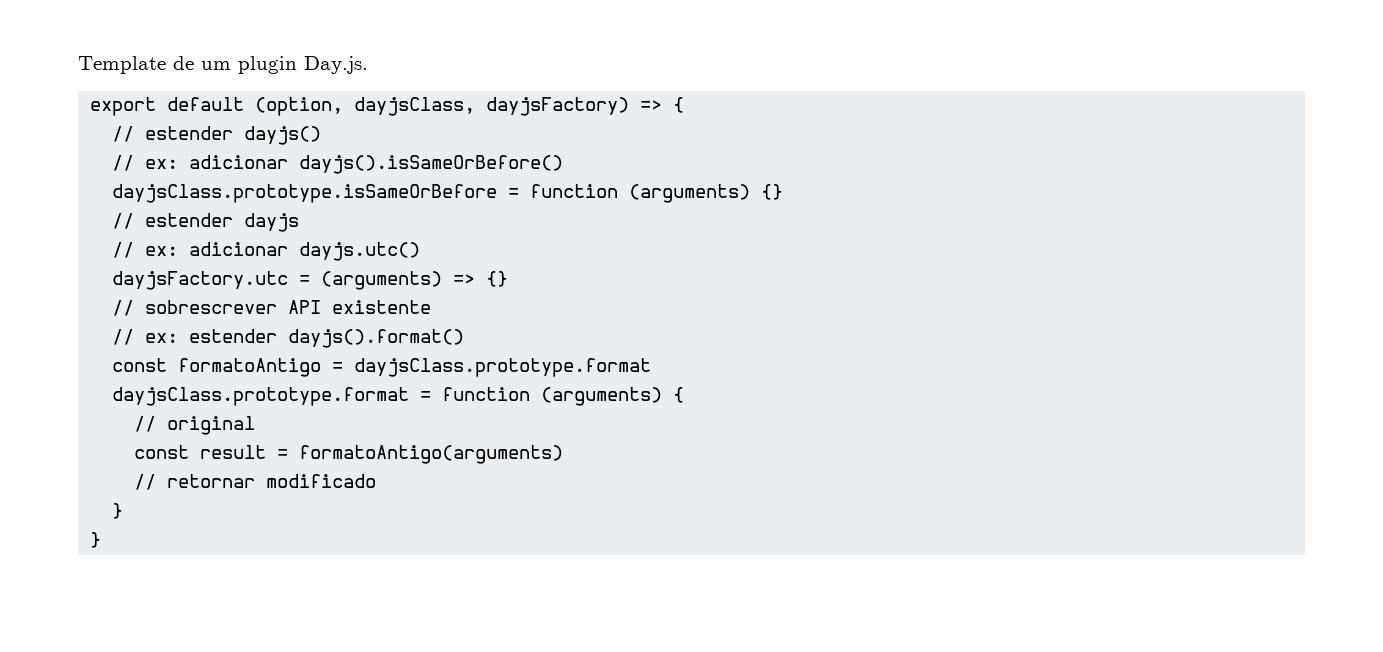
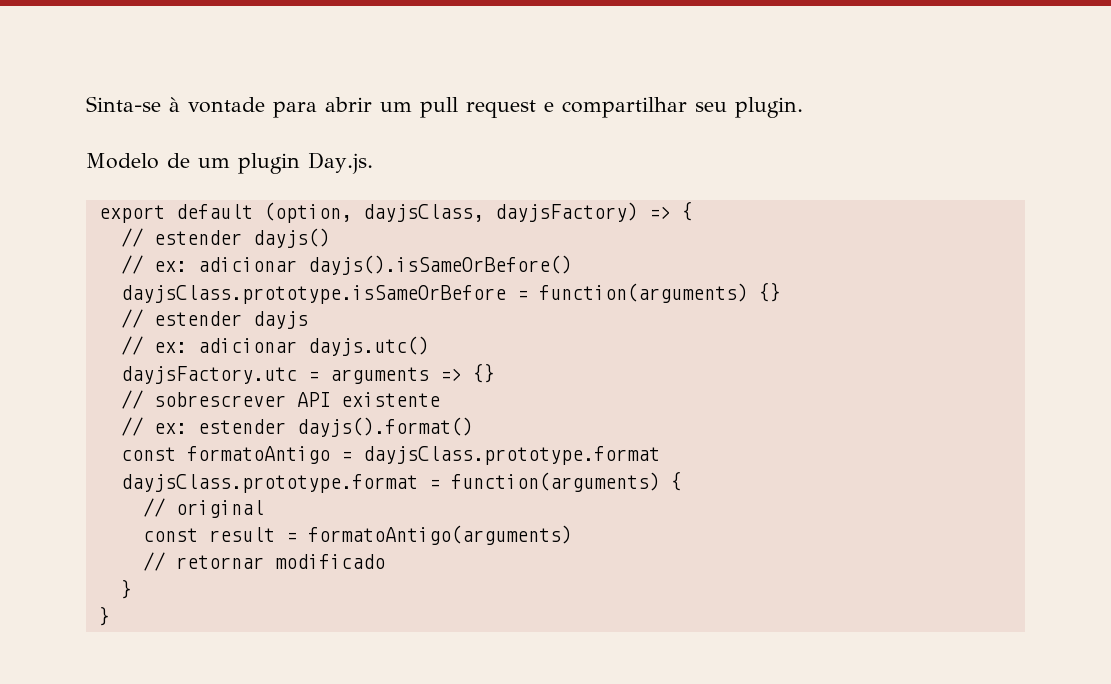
- Template de um plugin Day.js.
+ Sinta-se à vontade para abrir um pull request e compartilhar seu plugin.
+ Modelo de um plugin Day.js.
- dayjsClass.prototype.isSameOrBefore = function (arguments) {}
+ dayjsClass.prototype.isSameOrBefore = function(arguments) {}
- dayjsFactory.utc = (arguments) => {}
+ dayjsFactory.utc = arguments => {}
- dayjsClass.prototype.format = function (arguments) {
+ dayjsClass.prototype.format = function(arguments) {

